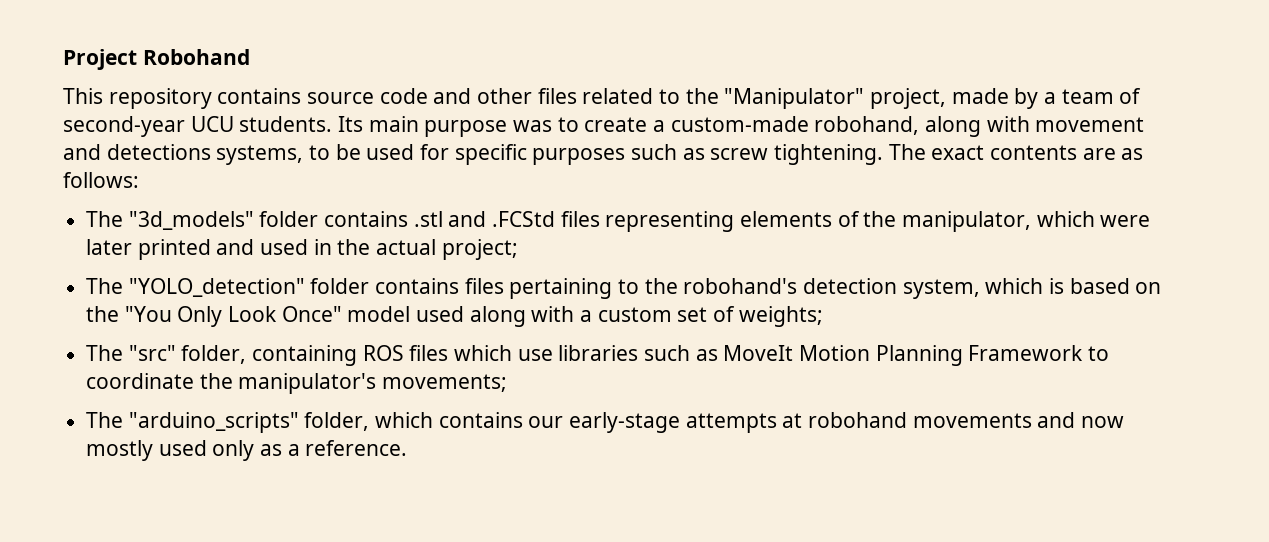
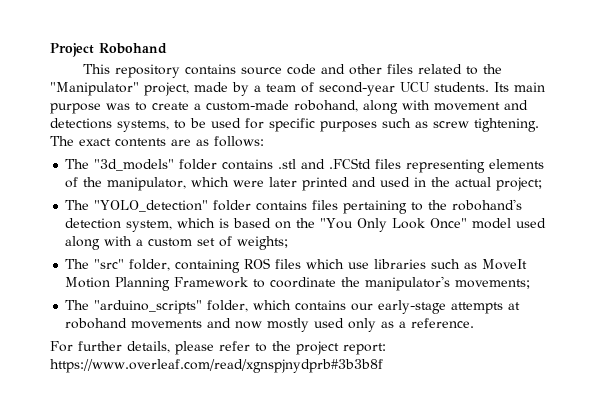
+ For further details, please refer to the project report: https://www.overleaf.com/read/xgnspjnydprb#3b3b8f

